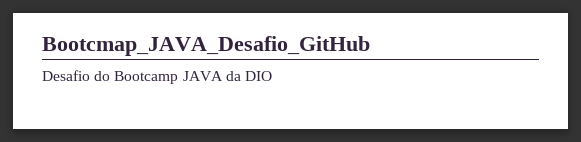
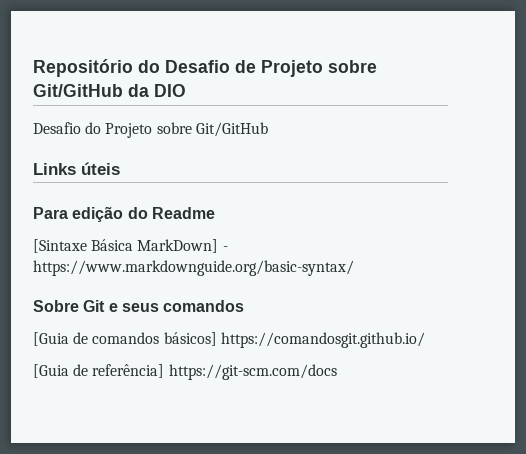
- Bootcmap_JAVA_Desafio_GitHub
- Desafio do Bootcamp JAVA da DIO
+ Repositório do Desafio de Projeto sobre Git/GitHub da DIO
+ Desafio do Projeto sobre Git/GitHub
+ Links úteis
+ Para edição do Readme
+ [Sintaxe Básica MarkDown] - https://www.markdownguide.org/basic-syntax/
+ Sobre Git e seus comandos
+ [Guia de comandos básicos] https://comandosgit.github.io/
+ [Guia de referência] https://git-scm.com/docs

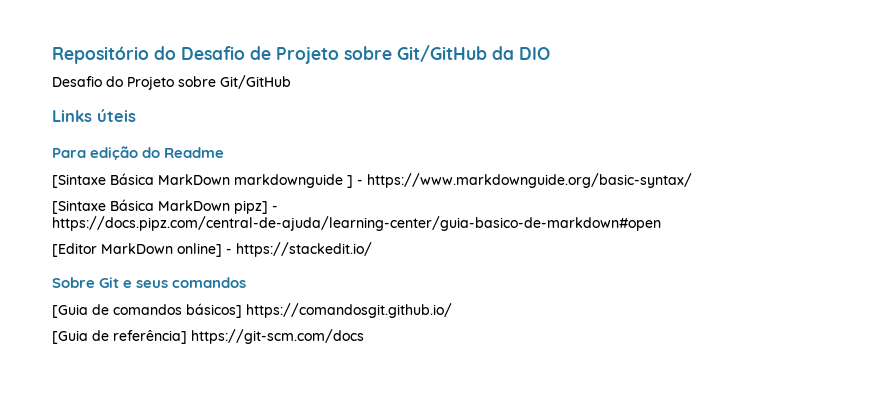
- [Sintaxe Básica MarkDown] - https://www.markdownguide.org/basic-syntax/
+ [Sintaxe Básica MarkDown markdownguide ] - https://www.markdownguide.org/basic-syntax/
+ [Sintaxe Básica MarkDown pipz] - https://docs.pipz.com/central-de-ajuda/learning-center/guia-basico-de-markdown#open
+ [Editor MarkDown online] - https://stackedit.io/

